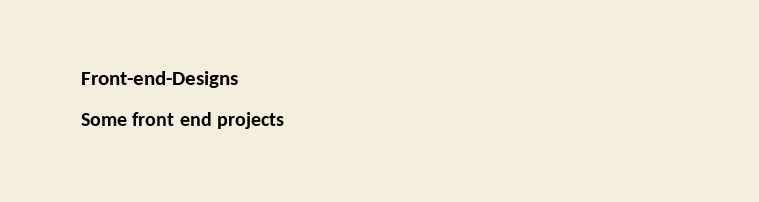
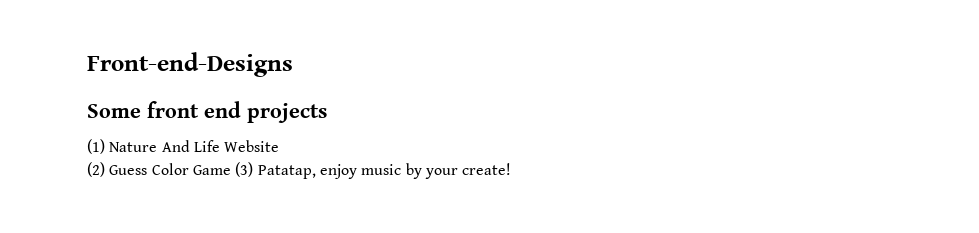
+ (1) Nature And Life Website
+ (2) Guess Color Game (3) Patatap, enjoy music by your create!

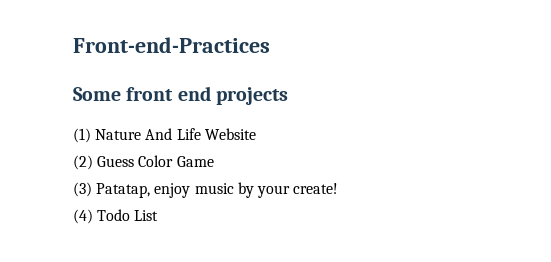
- Front-end-Designs
+ Front-end-Practices
- (2) Guess Color Game (3) Patatap, enjoy music by your create!
+ (2) Guess Color Game
+ (3) Patatap, enjoy music by your create!
+ (4) Todo List

